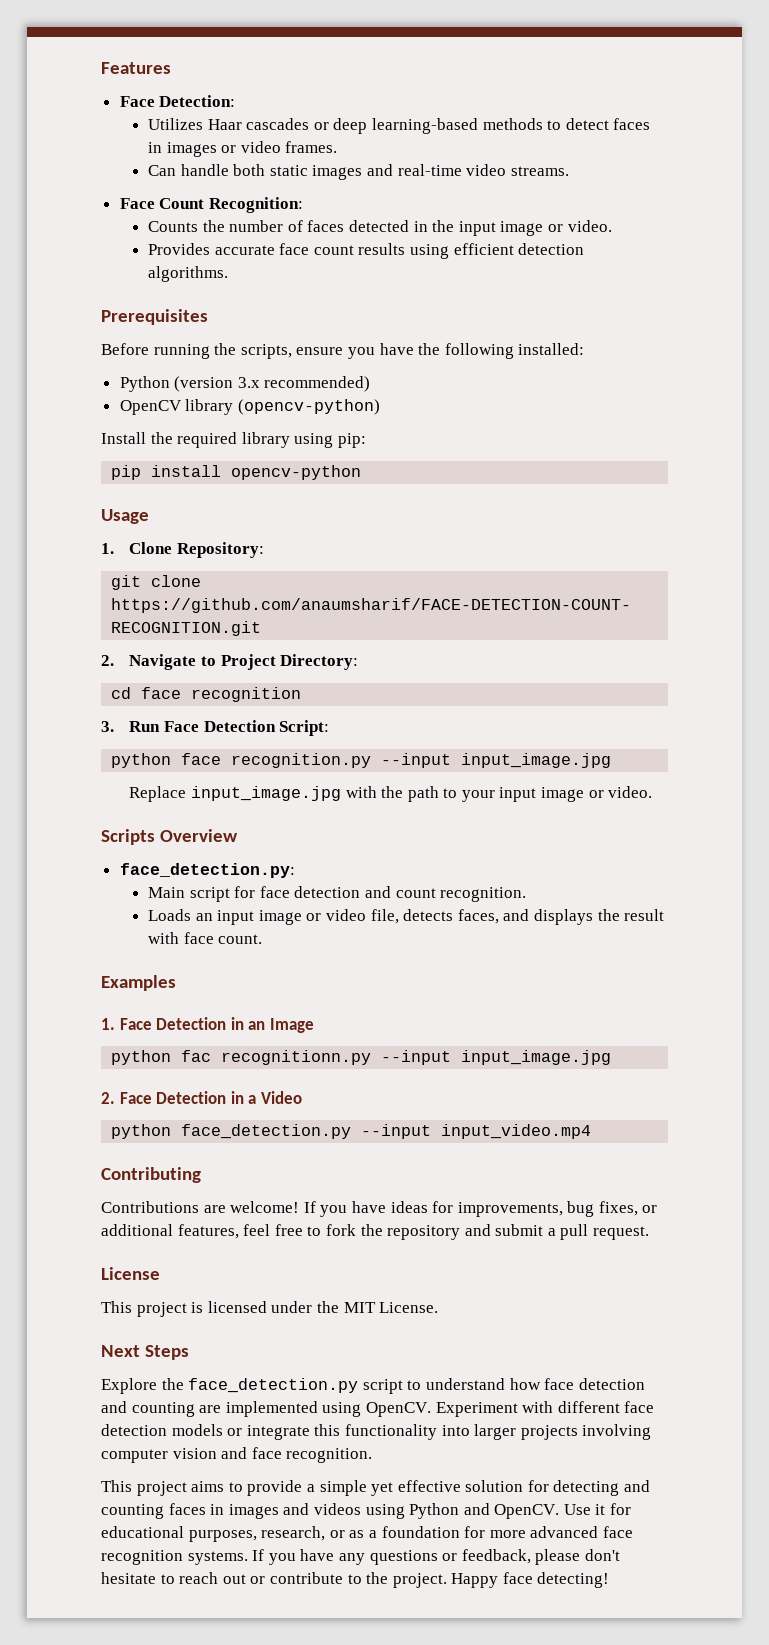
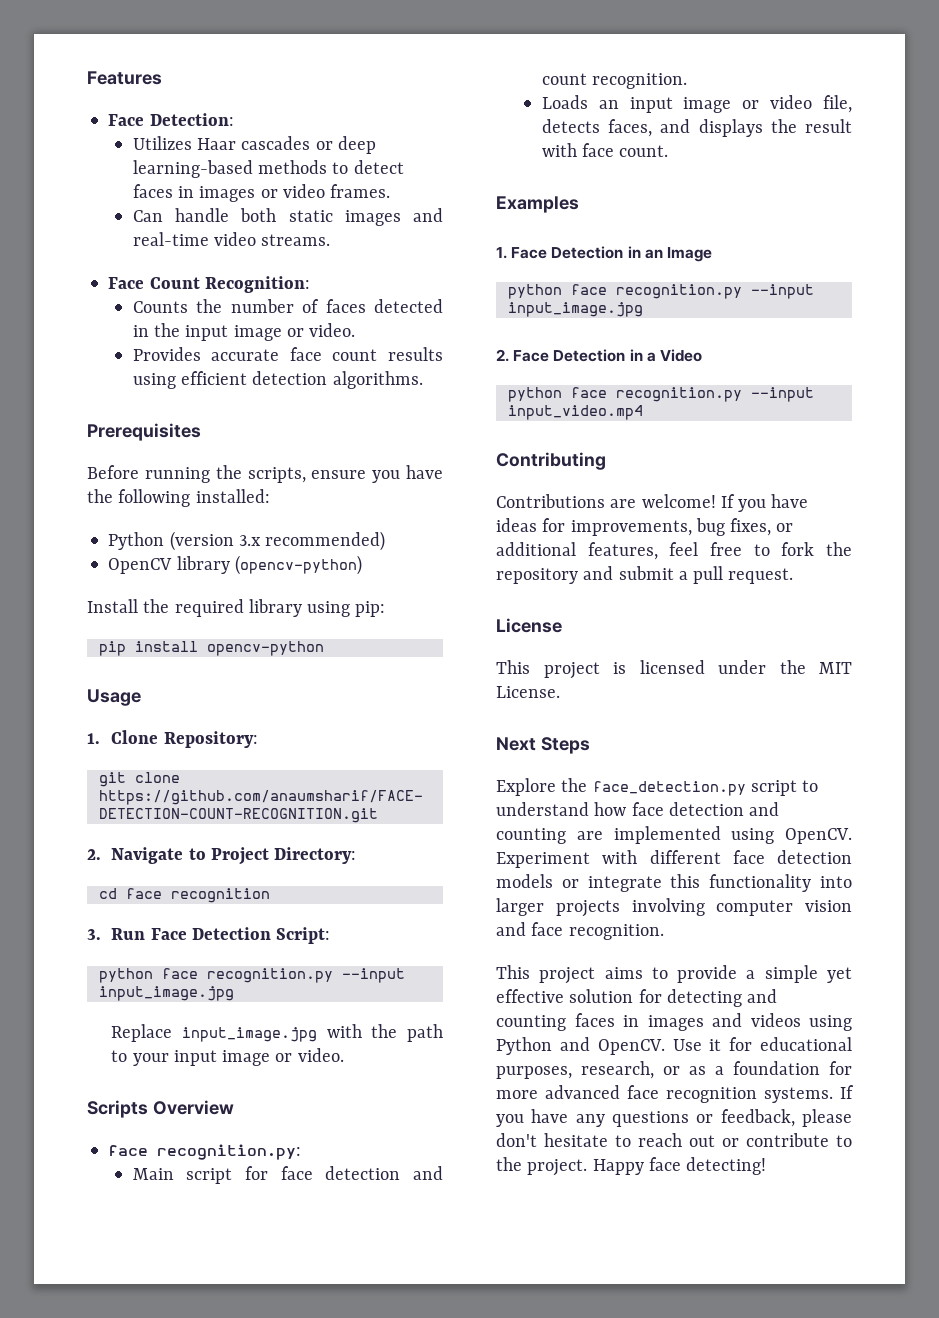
- face_detection.py:
+ face recognition.py:
  1. Face Detection in an Image
- python fac recognitionn.py --input input_image.jpg
+ python face recognition.py --input input_image.jpg
- python face_detection.py --input input_video.mp4
+ python face recognition.py --input input_video.mp4

